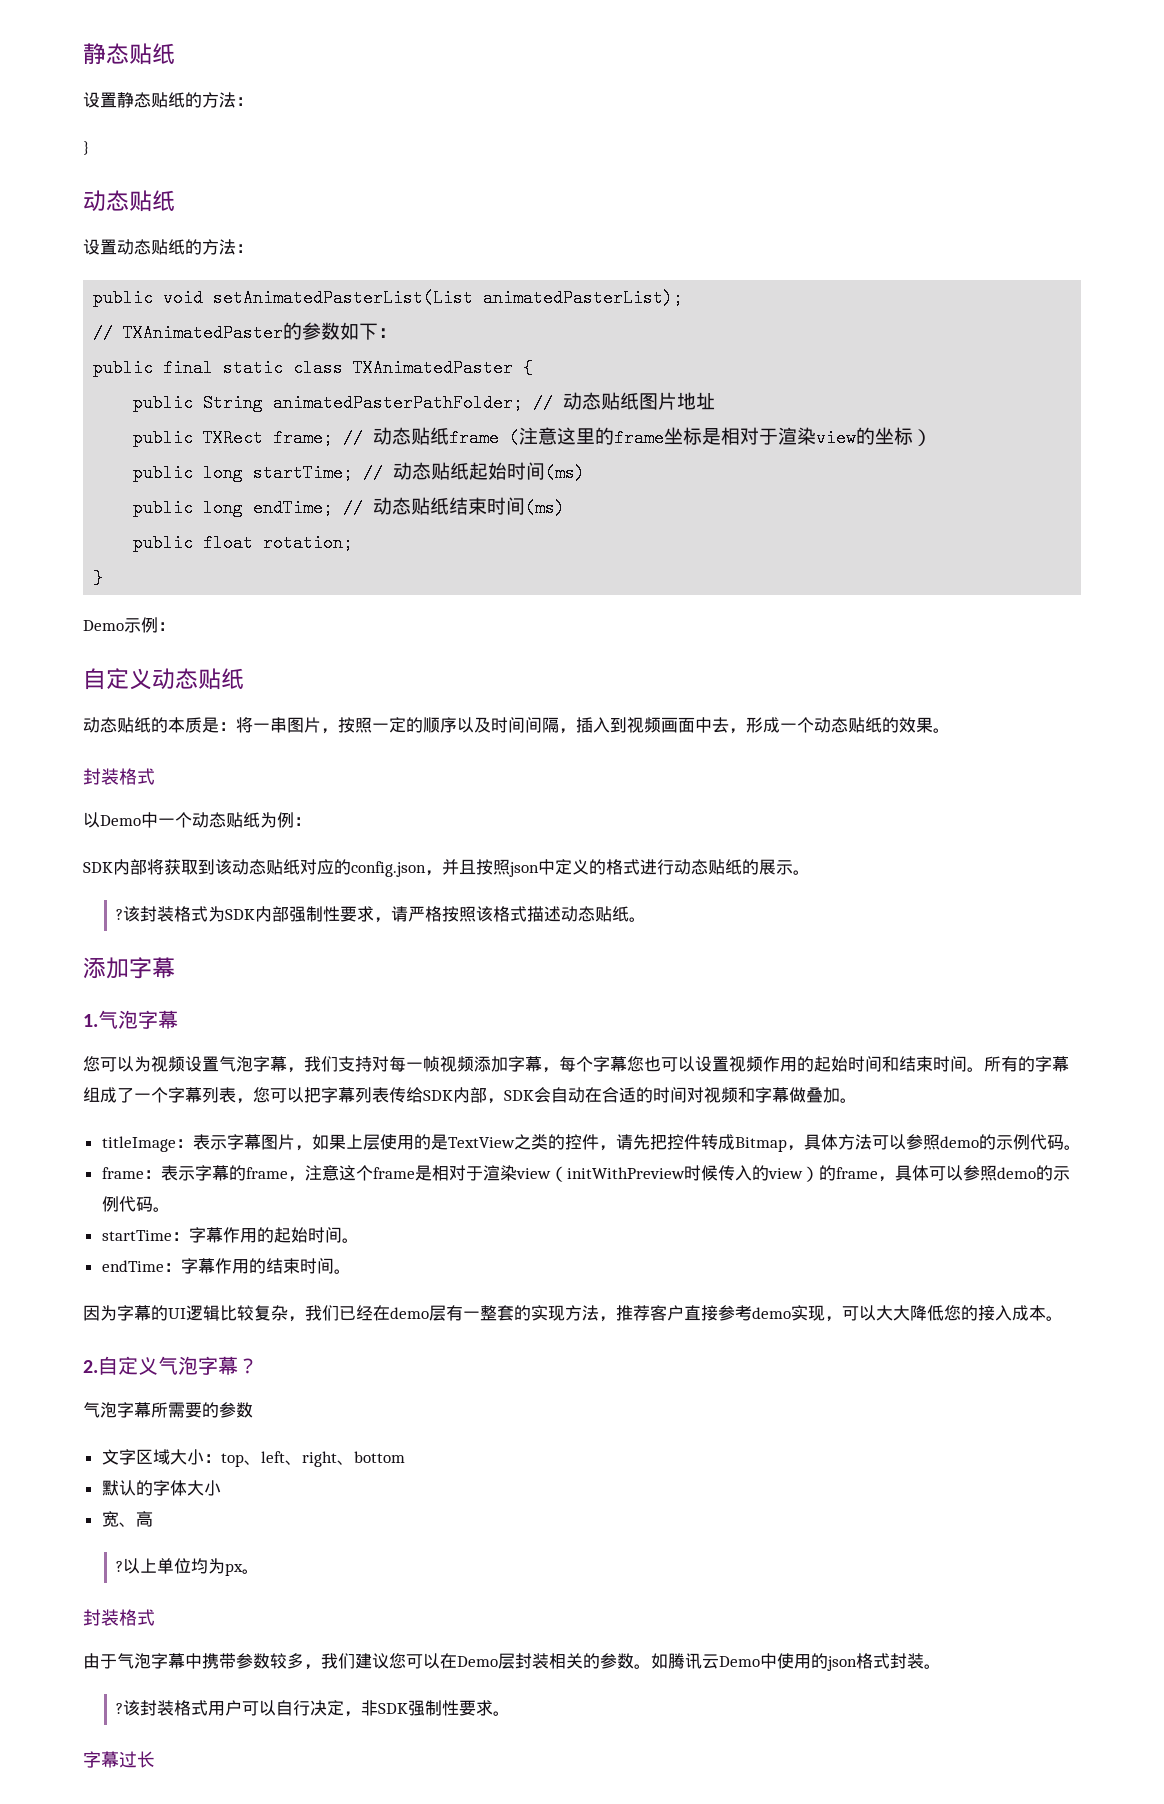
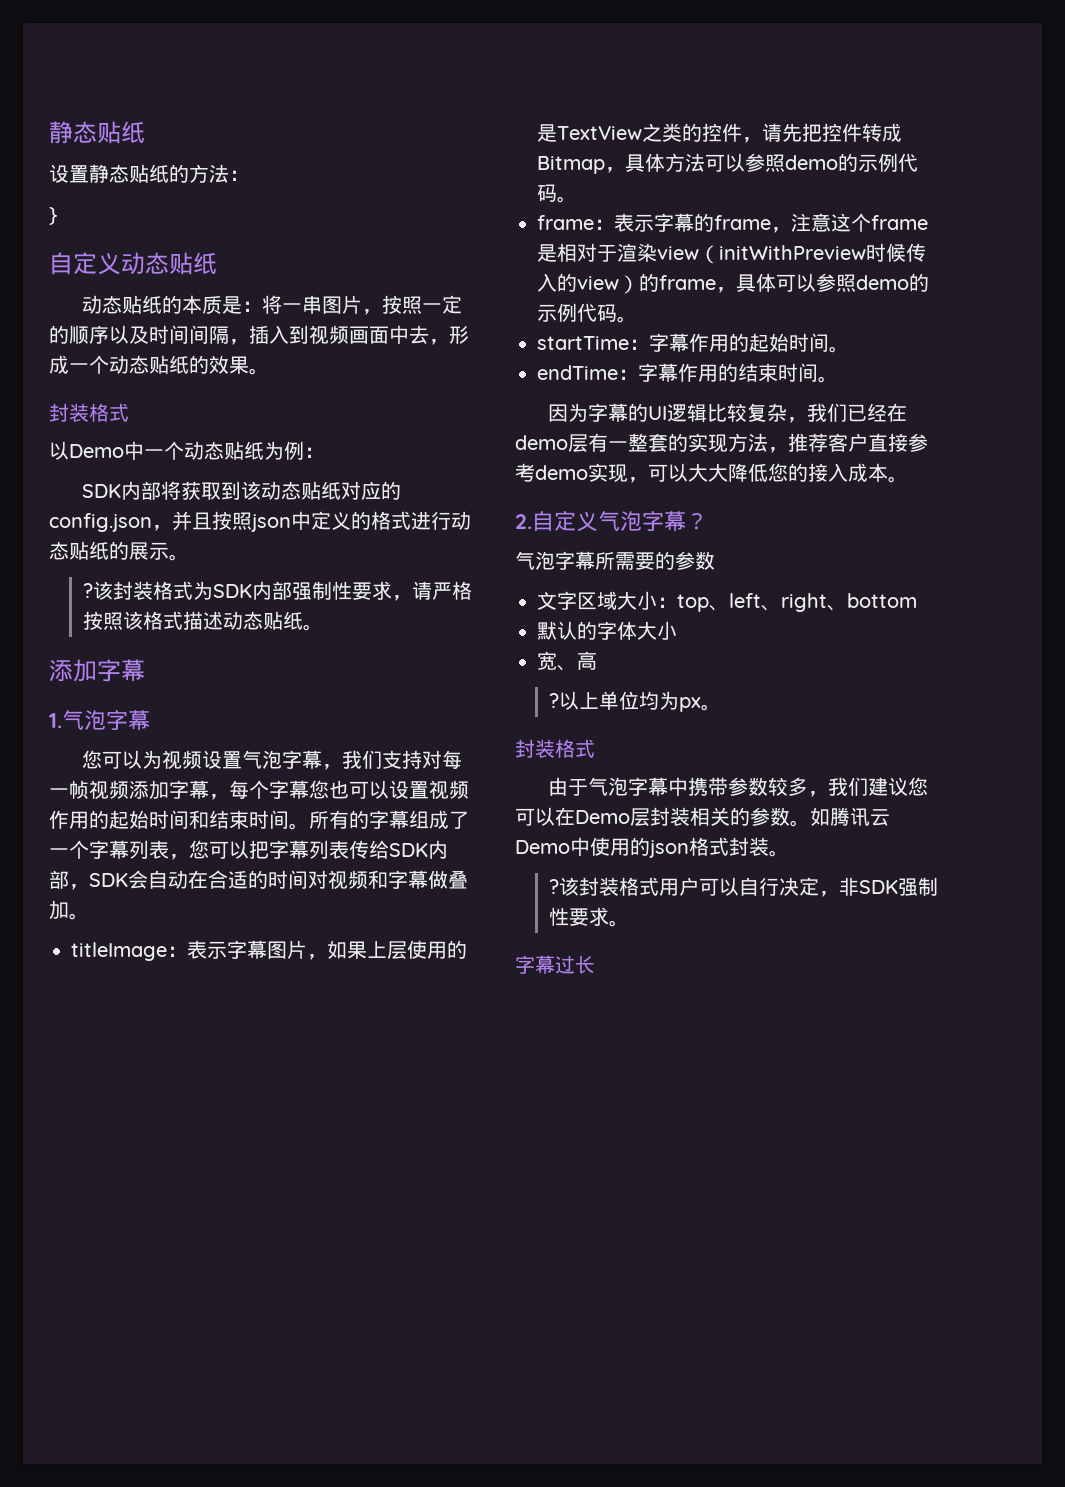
  设置静态贴纸的方法：
  }
- 动态贴纸
- 设置动态贴纸的方法：
- public void setAnimatedPasterList(List animatedPasterList);
- // TXAnimatedPaster的参数如下：
- public final static class TXAnimatedPaster {
- public String animatedPasterPathFolder; // 动态贴纸图片地址
- public TXRect frame; // 动态贴纸frame (注意这里的frame坐标是相对于渲染view的坐标）
- public long startTime; // 动态贴纸起始时间(ms)
- public long endTime; // 动态贴纸结束时间(ms)
- public float rotation;
- }
- Demo示例：

